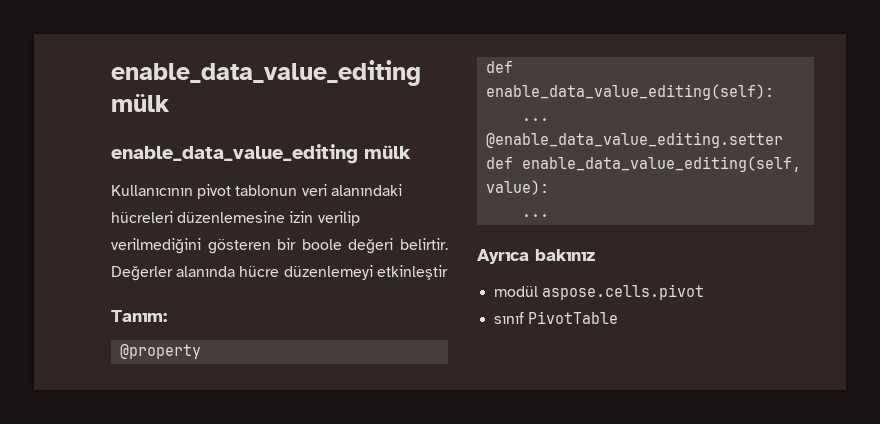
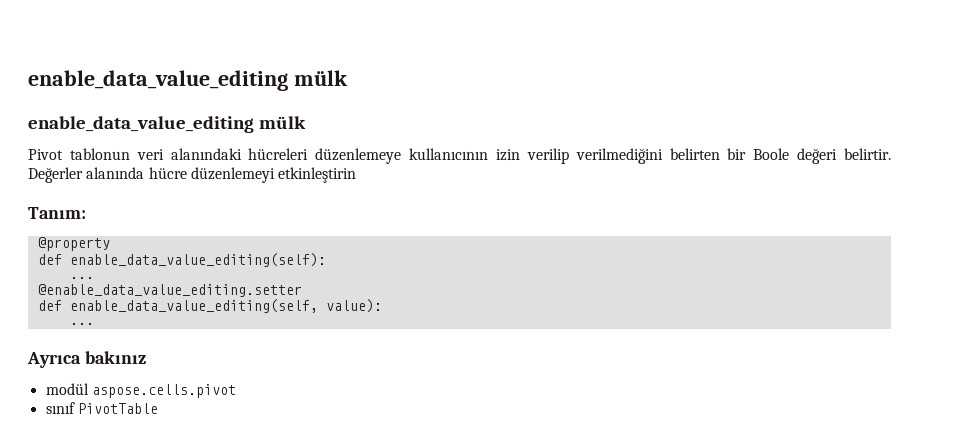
- Kullanıcının pivot tablonun veri alanındaki hücreleri düzenlemesine izin verilip verilmediğini gösteren bir boole değeri belirtir.
+ Pivot tablonun veri alanındaki hücreleri düzenlemeye kullanıcının izin verilip verilmediğini belirten bir Boole değeri belirtir.
- Değerler alanında hücre düzenlemeyi etkinleştir
+ Değerler alanında hücre düzenlemeyi etkinleştirin

